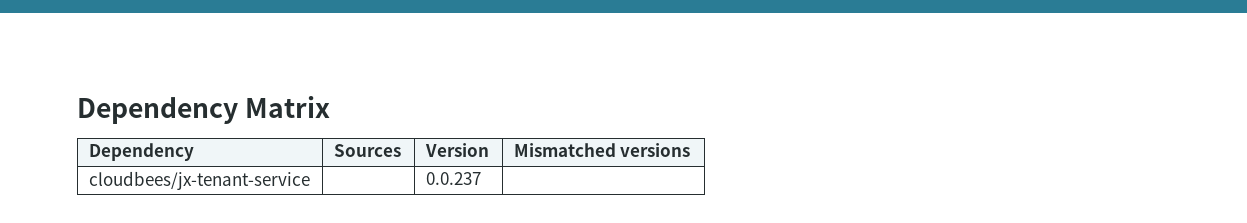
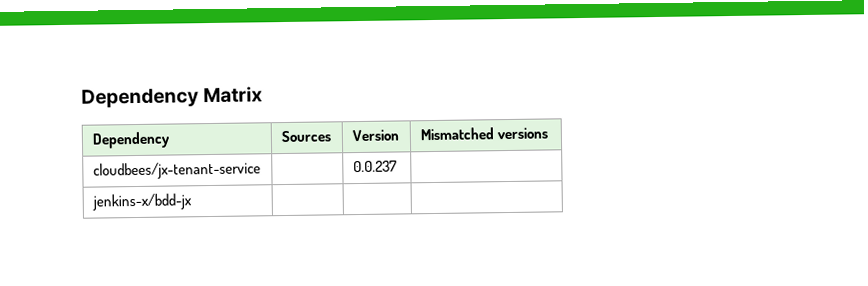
+ jenkins-x/bdd-jx | | |

